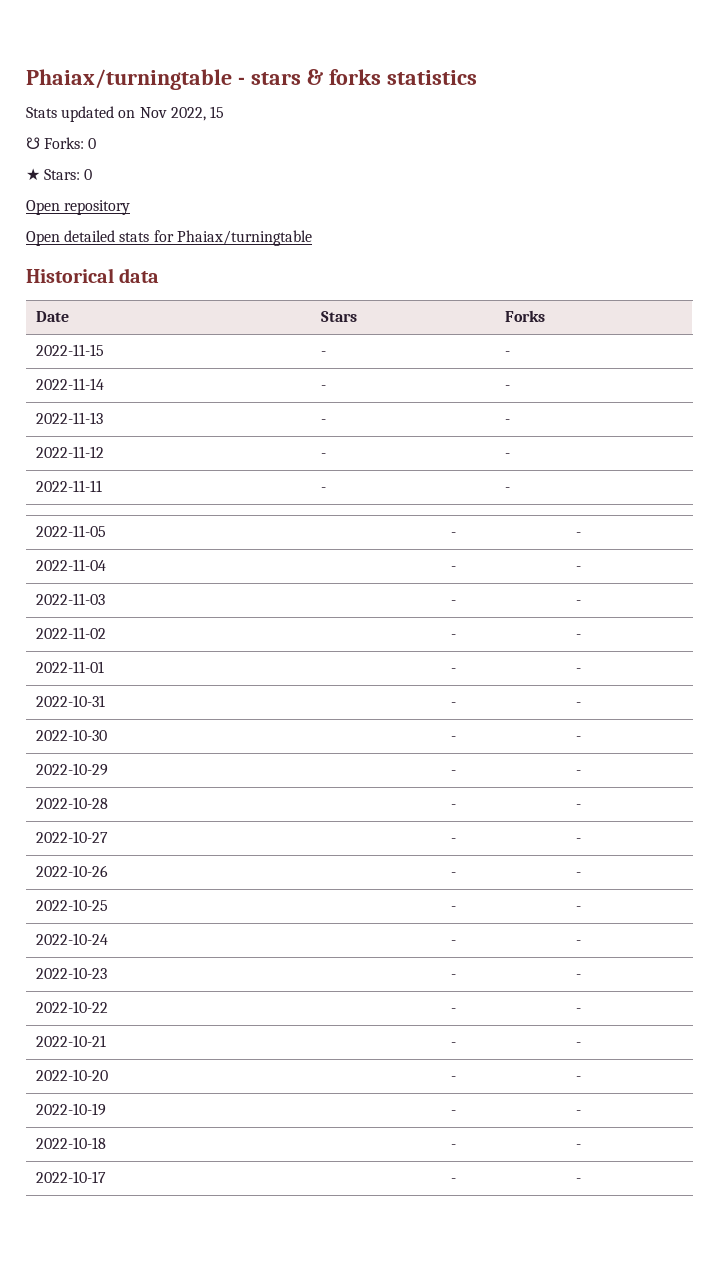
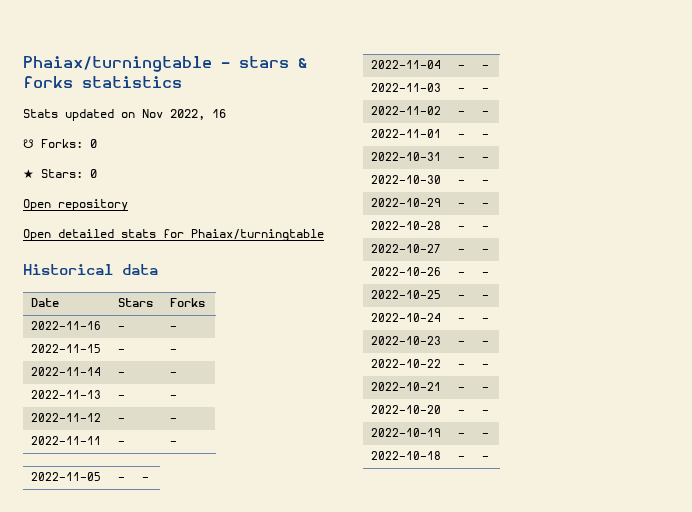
- Stats updated on Nov 2022, 15
+ Stats updated on Nov 2022, 16
+ 2022-11-16 | - | -
- 2022-10-17 | - | -

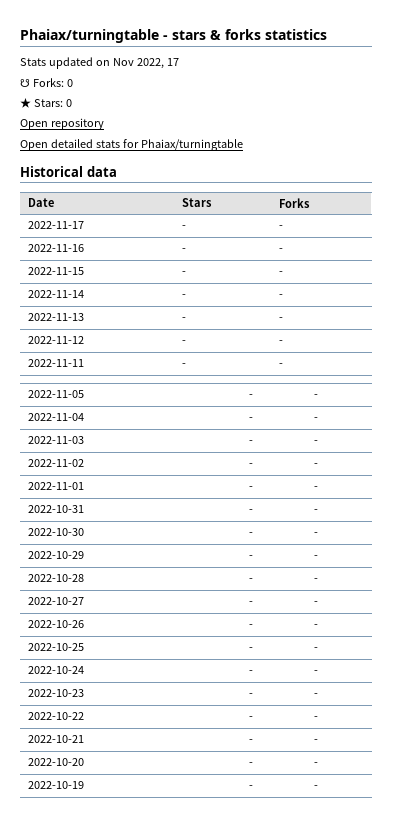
- Stats updated on Nov 2022, 16
+ Stats updated on Nov 2022, 17
+ 2022-11-17 | - | -
- 2022-10-18 | - | -

